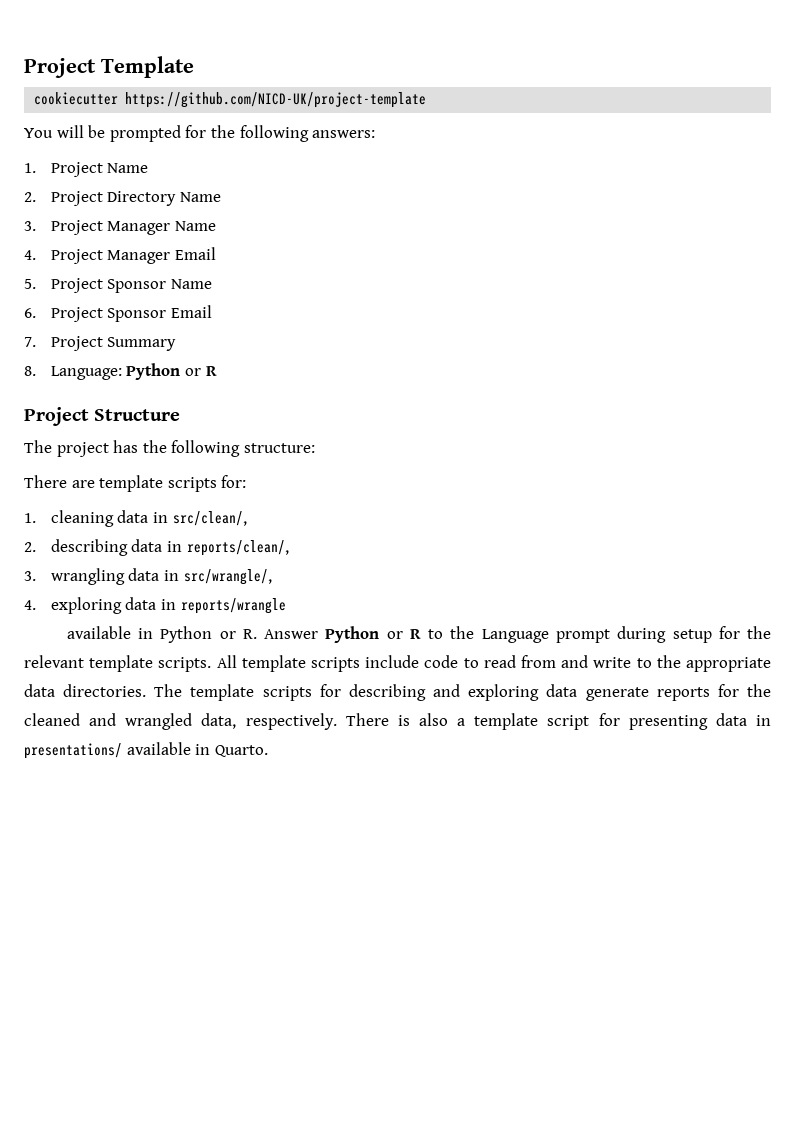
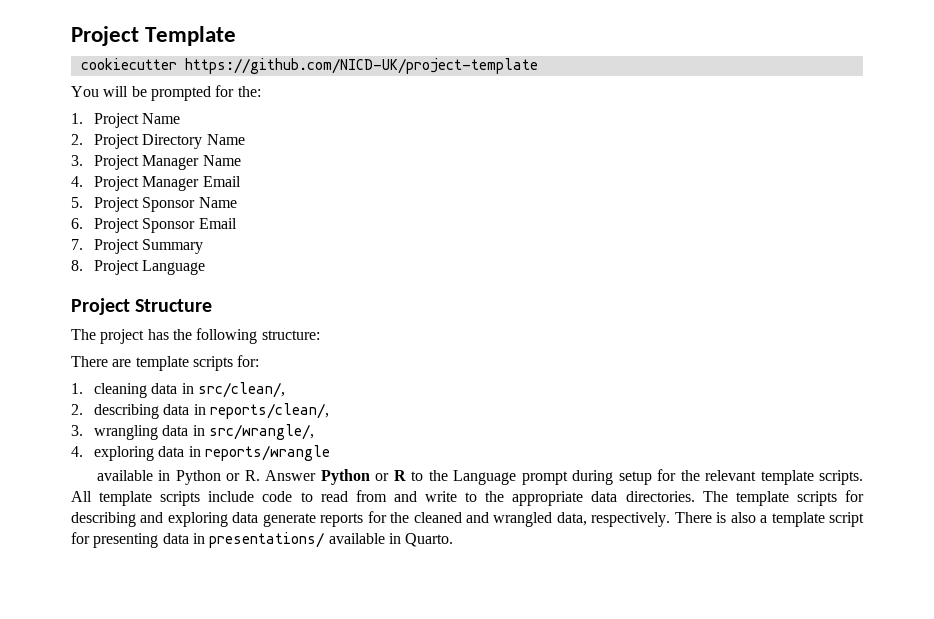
- You will be prompted for the following answers:
+ You will be prompted for the:
- 8. Language: Python or R
+ 8. Project Language

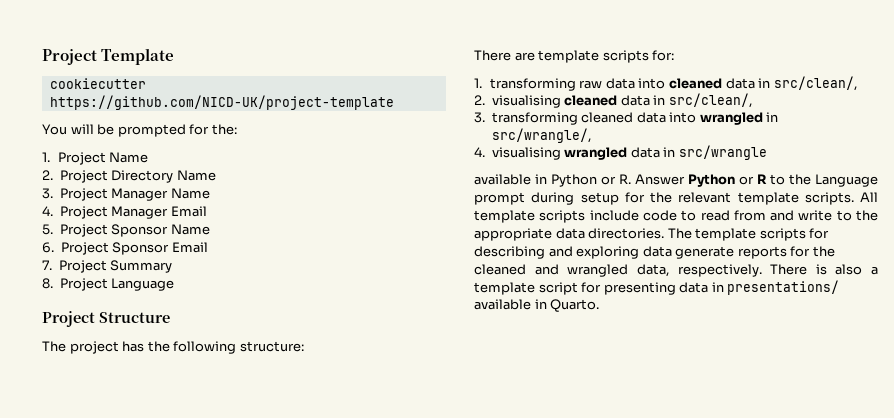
- 1. cleaning data in src/clean/,
+ 1. transforming raw data into cleaned data in src/clean/,
- 2. describing data in reports/clean/,
- 3. wrangling data in src/wrangle/,
+ 2. visualising cleaned data in src/clean/,
+ 3. transforming cleaned data into wrangled in src/wrangle/,
- 4. exploring data in reports/wrangle
+ 4. visualising wrangled data in src/wrangle

